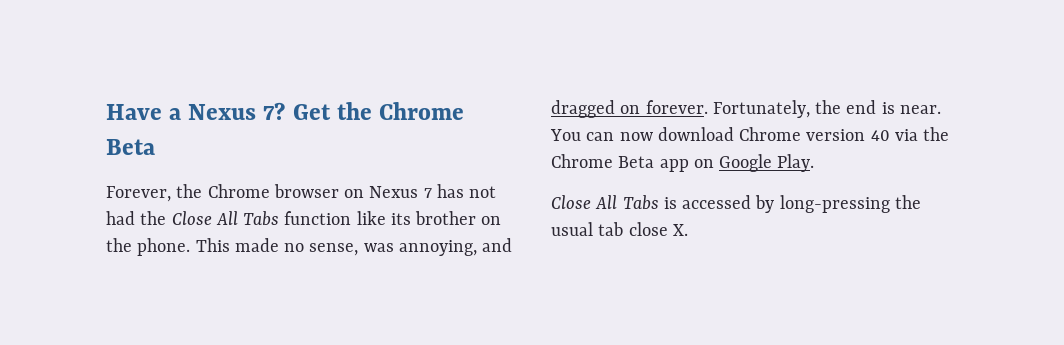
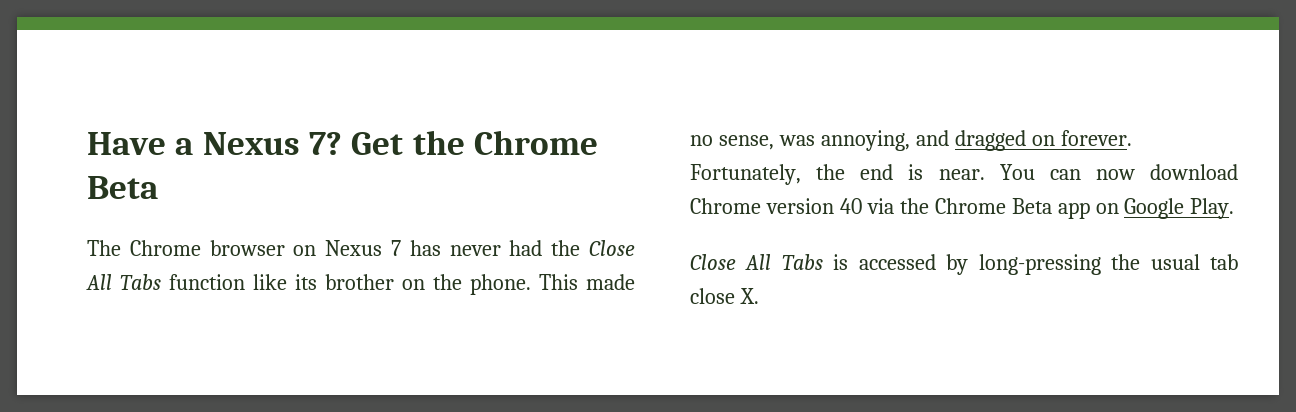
- Forever, the Chrome browser on Nexus 7 has not had the Close All Tabs function like its brother on the phone.
+ The Chrome browser on Nexus 7 has never had the Close All Tabs function like its brother on the phone.

